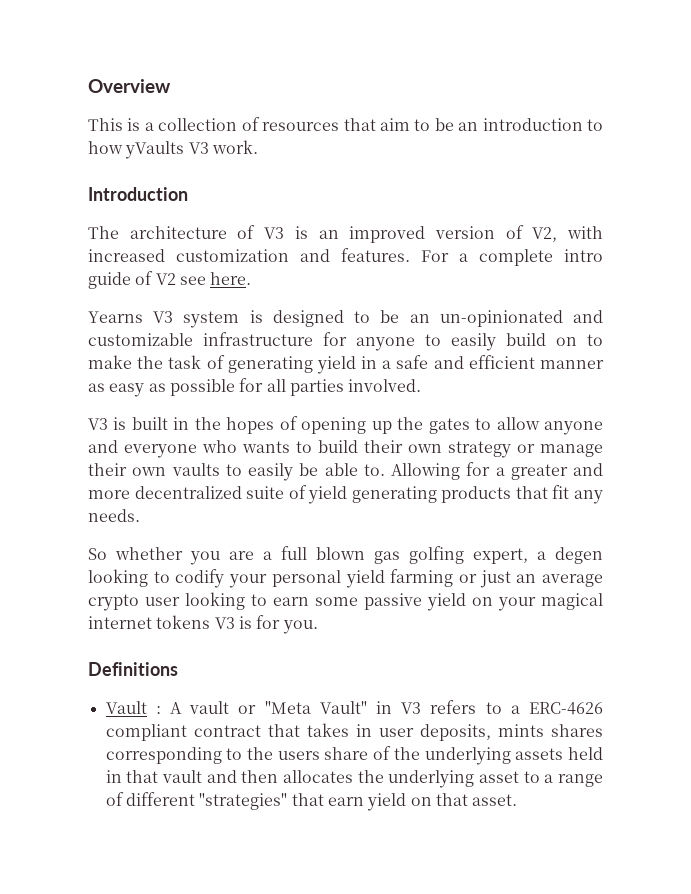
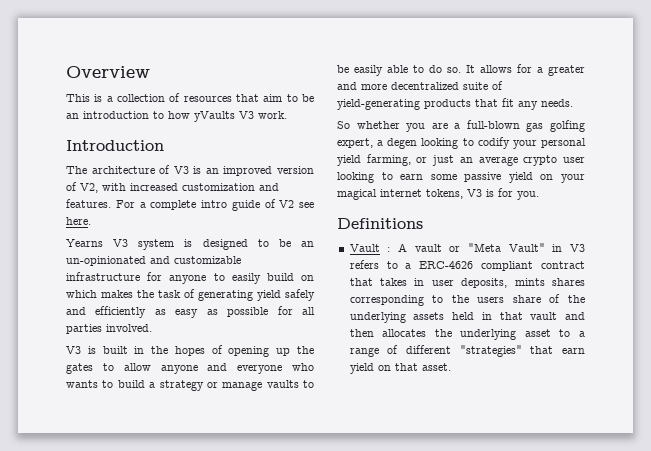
- Yearns V3 system is designed to be an un-opinionated and customizable infrastructure for anyone to easily build on to make the task of generating yield in a safe and efficient manner as easy as possible for all parties involved.
+ Yearns V3 system is designed to be an un-opinionated and customizable infrastructure for anyone to easily build on which makes the task of generating yield safely and efficiently as easy as possible for all parties involved.
- V3 is built in the hopes of opening up the gates to allow anyone and everyone who wants to build their own strategy or manage their own vaults to easily be able to. Allowing for a greater and more decentralized suite of yield generating products that fit any needs.
+ V3 is built in the hopes of opening up the gates to allow anyone and everyone who wants to build a strategy or manage vaults to be easily able to do so. It allows for a greater and more decentralized suite of yield-generating products that fit any needs.
- So whether you are a full blown gas golfing expert, a degen looking to codify your personal yield farming or just an average crypto user looking to earn some passive yield on your magical internet tokens V3 is for you.
+ So whether you are a full-blown gas golfing expert, a degen looking to codify your personal yield farming, or just an average crypto user looking to earn some passive yield on your magical internet tokens, V3 is for you.

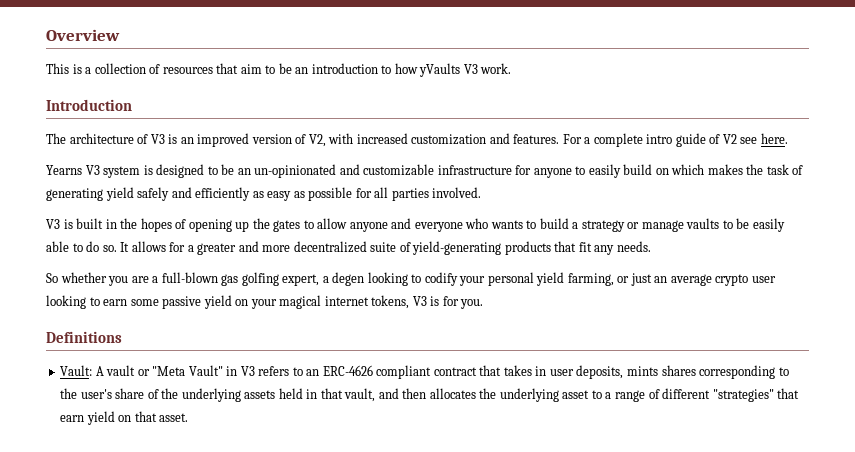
- Vault : A vault or "Meta Vault" in V3 refers to a ERC-4626 compliant contract that takes in user deposits, mints shares corresponding to the users share of the underlying assets held in that vault and then allocates the underlying asset to a range of different "strategies" that earn yield on that asset.
+ Vault: A vault or "Meta Vault" in V3 refers to an ERC-4626 compliant contract that takes in user deposits, mints shares corresponding to the user's share of the underlying assets held in that vault, and then allocates the underlying asset to a range of different "strategies" that earn yield on that asset.

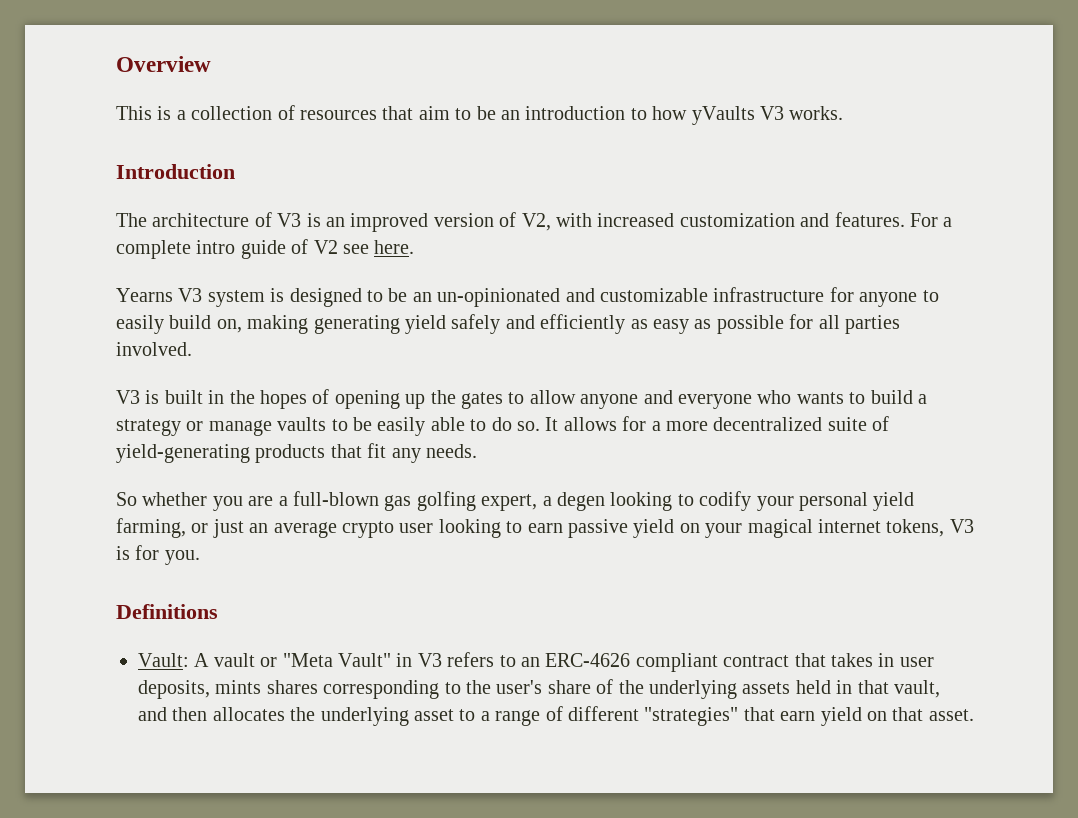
- This is a collection of resources that aim to be an introduction to how yVaults V3 work.
+ This is a collection of resources that aim to be an introduction to how yVaults V3 works.
- Yearns V3 system is designed to be an un-opinionated and customizable infrastructure for anyone to easily build on which makes the task of generating yield safely and efficiently as easy as possible for all parties involved.
+ Yearns V3 system is designed to be an un-opinionated and customizable infrastructure for anyone to easily build on, making generating yield safely and efficiently as easy as possible for all parties involved.
- It allows for a greater and more decentralized suite of yield-generating products that fit any needs.
+ It allows for a more decentralized suite of yield-generating products that fit any needs.
- So whether you are a full-blown gas golfing expert, a degen looking to codify your personal yield farming, or just an average crypto user looking to earn some passive yield on your magical internet tokens, V3 is for you.
+ So whether you are a full-blown gas golfing expert, a degen looking to codify your personal yield farming, or just an average crypto user looking to earn passive yield on your magical internet tokens, V3 is for you.

